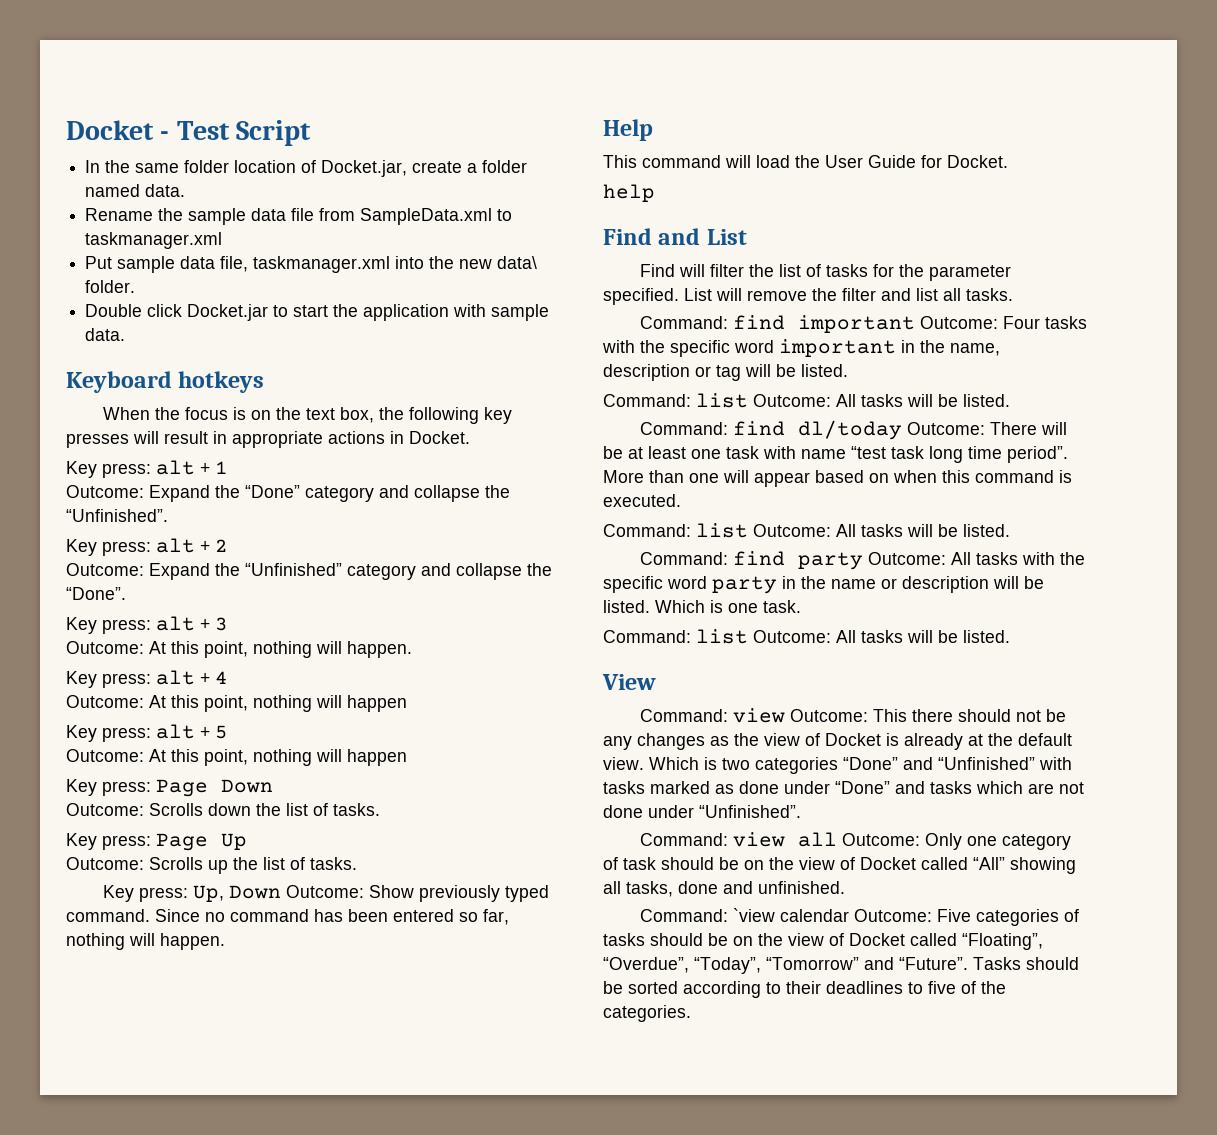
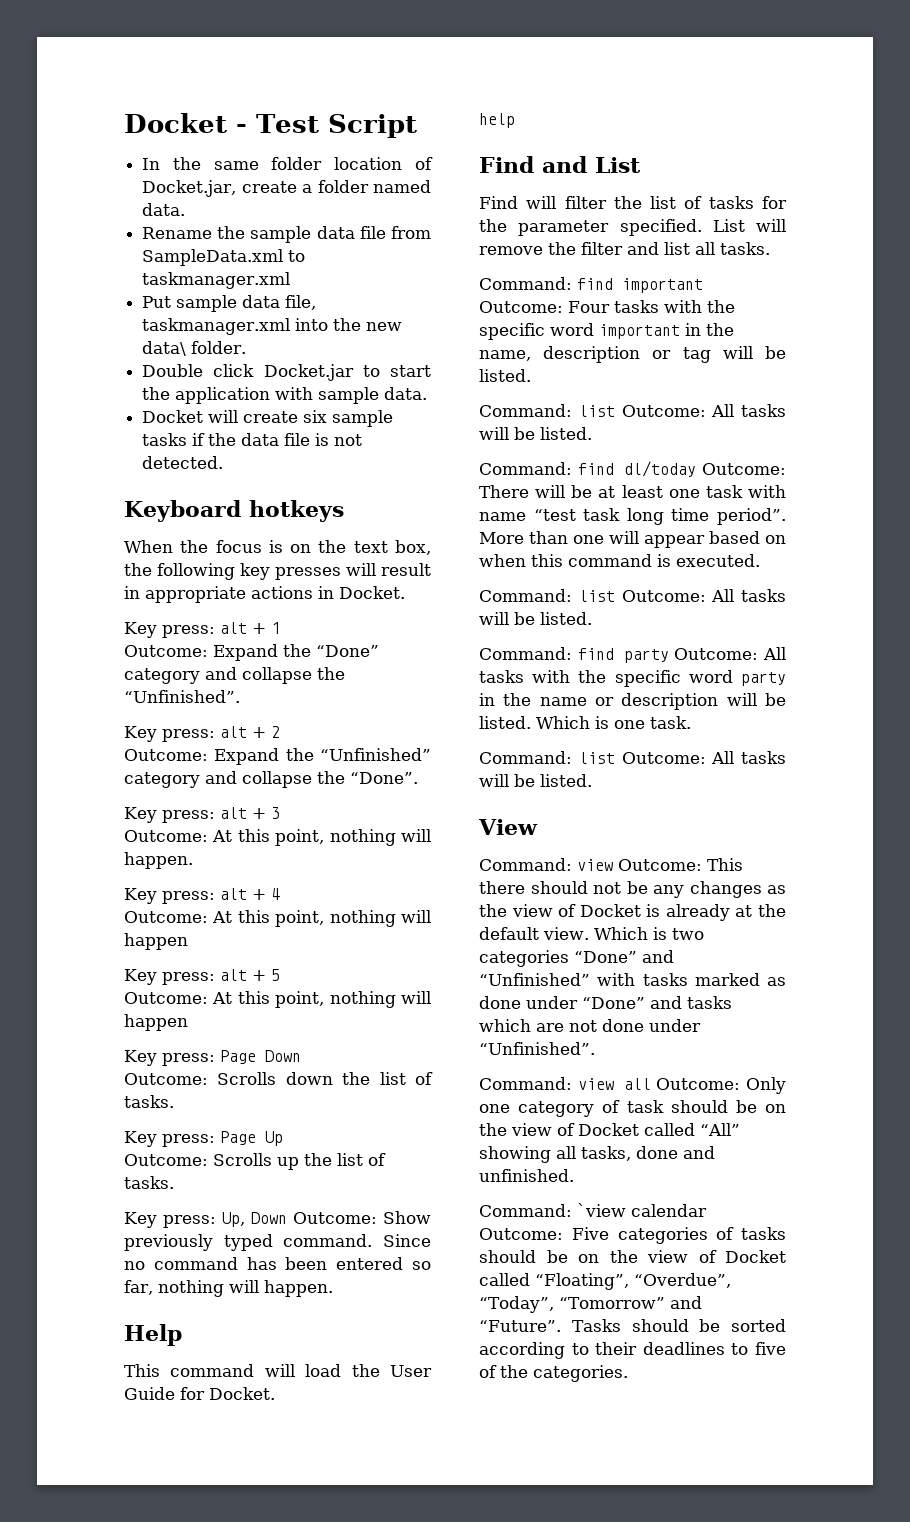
+ Docket will create six sample tasks if the data file is not detected.

